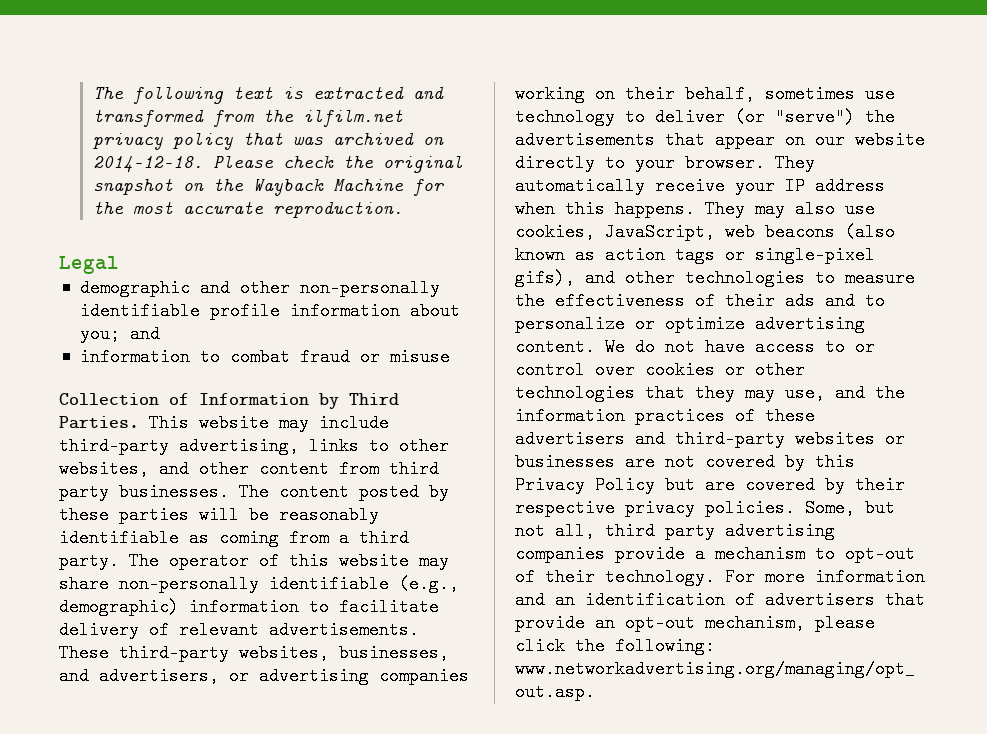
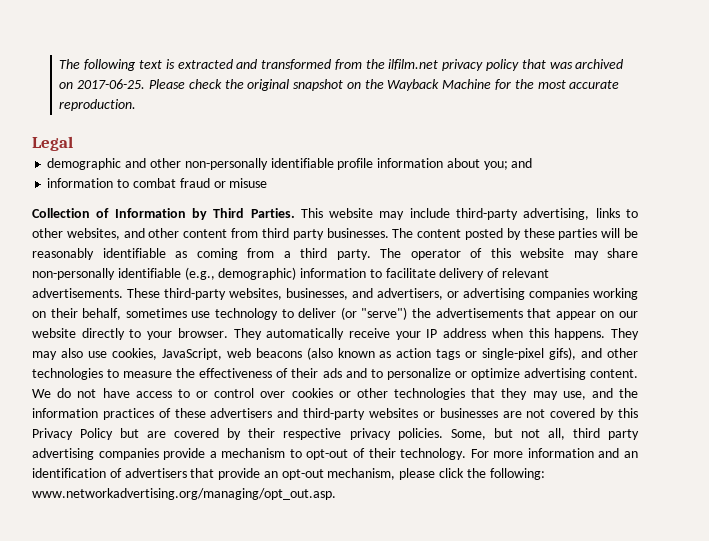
- The following text is extracted and transformed from the ilfilm.net privacy policy that was archived on 2014-12-18.
+ The following text is extracted and transformed from the ilfilm.net privacy policy that was archived on 2017-06-25.

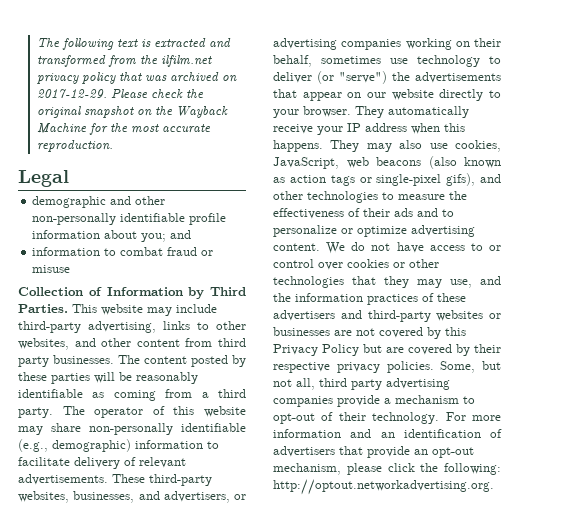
- The following text is extracted and transformed from the ilfilm.net privacy policy that was archived on 2017-06-25.
+ The following text is extracted and transformed from the ilfilm.net privacy policy that was archived on 2017-12-29.
- For more information and an identification of advertisers that provide an opt-out mechanism, please click the following: www.networkadvertising.org/managing/opt_out.asp.
+ For more information and an identification of advertisers that provide an opt-out mechanism, please click the following: http://optout.networkadvertising.org.

